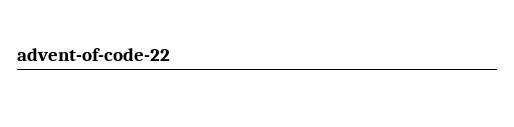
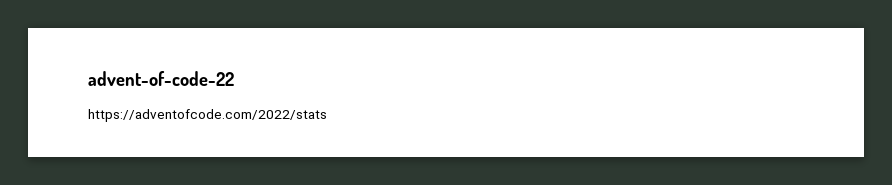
+ https://adventofcode.com/2022/stats

